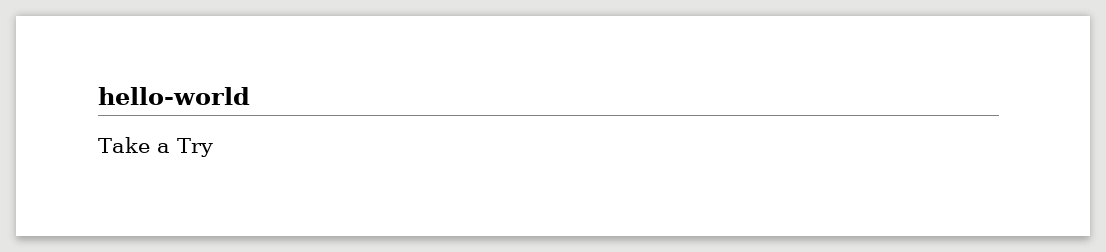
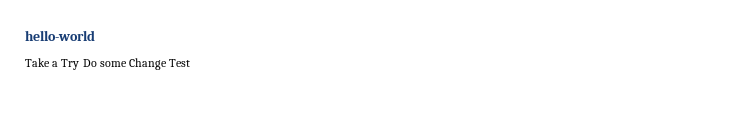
- Take a Try
+ Take a Try Do some Change Test

